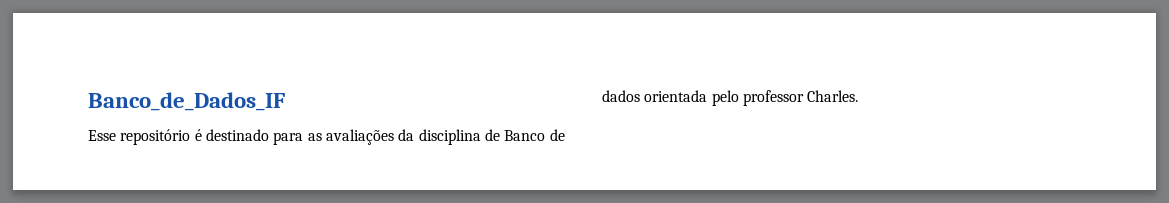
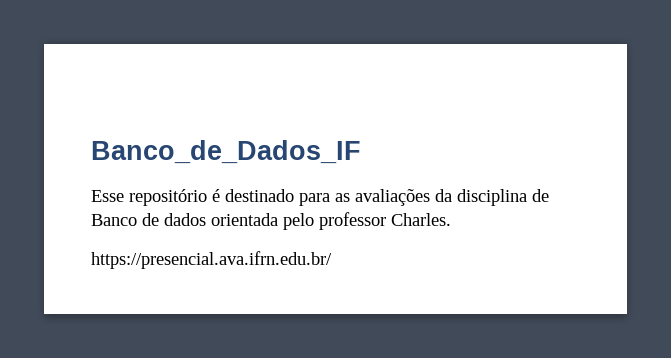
+ https://presencial.ava.ifrn.edu.br/

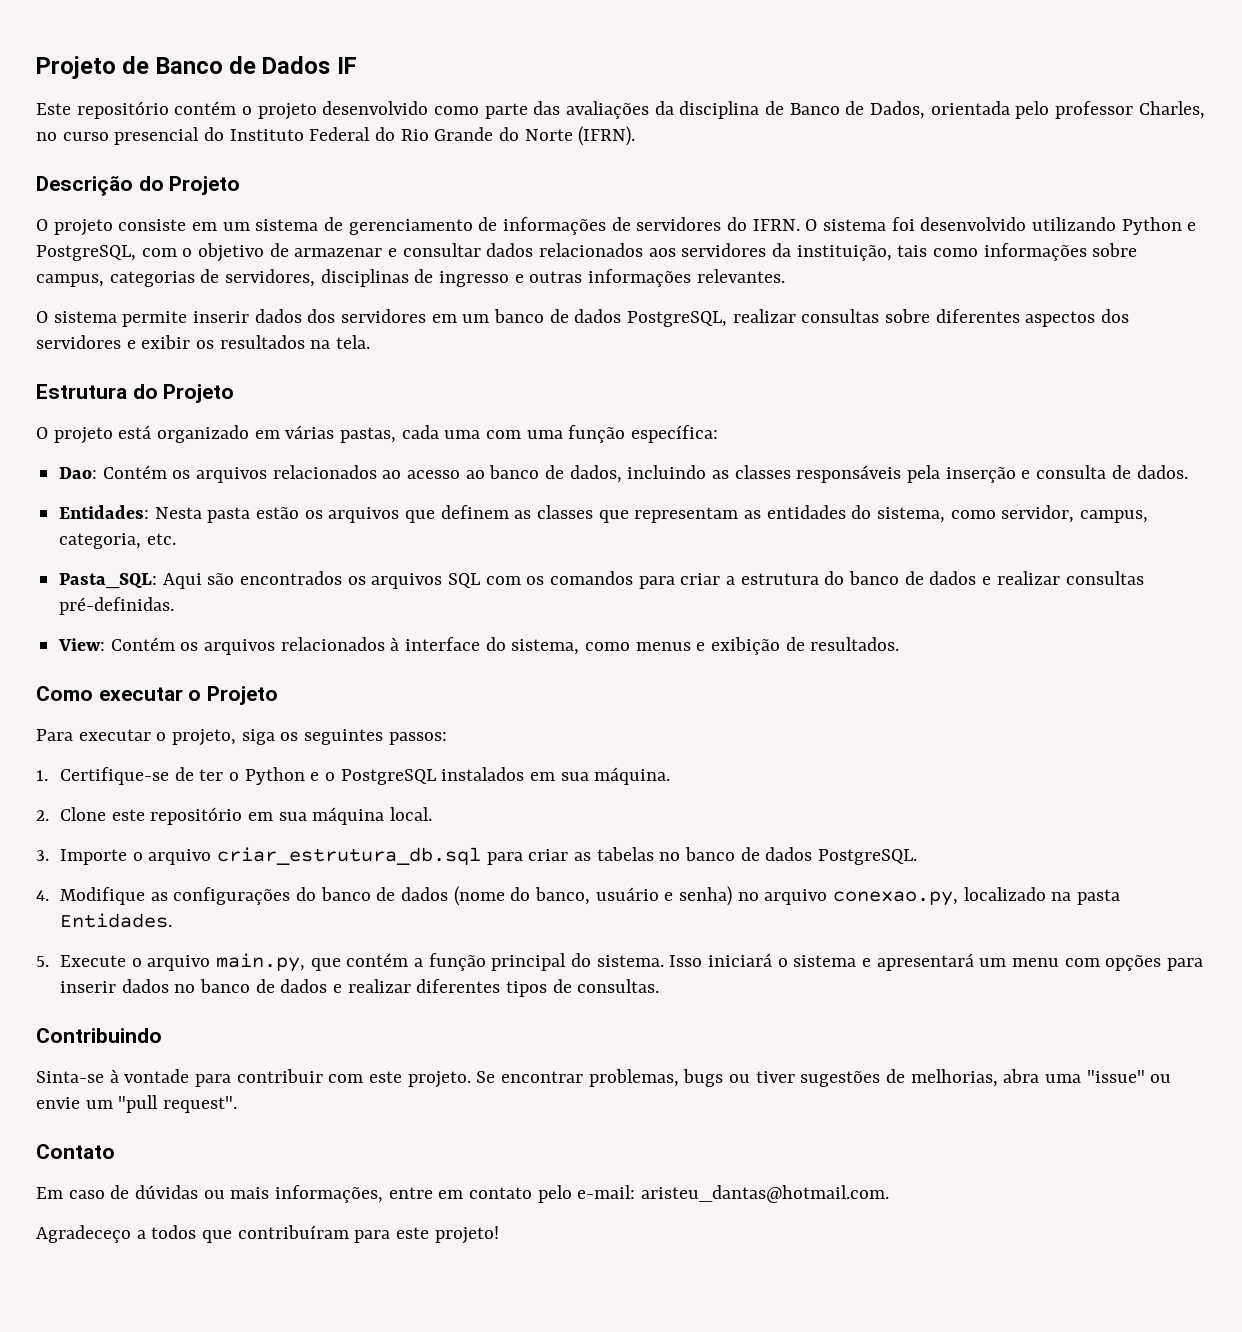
- Banco_de_Dados_IF
- Esse repositório é destinado para as avaliações da disciplina de Banco de dados orientada pelo professor Charles.
- https://presencial.ava.ifrn.edu.br/
+ Projeto de Banco de Dados IF
+ Este repositório contém o projeto desenvolvido como parte das avaliações da disciplina de Banco de Dados, orientada pelo professor Charles, no curso presencial do Instituto Federal do Rio Grande do Norte (IFRN).
+ Descrição do Projeto
+ O projeto consiste em um sistema de gerenciamento de informações de servidores do IFRN. O sistema foi desenvolvido utilizando Python e PostgreSQL, com o objetivo de armazenar e consultar dados relacionados aos servidores da instituição, tais como informações sobre campus, categorias de servidores, disciplinas de ingresso e outras informações relevantes.
+ O sistema permite inserir dados dos servidores em um banco de dados PostgreSQL, realizar consultas sobre diferentes aspectos dos servidores e exibir os resultados na tela.
+ Estrutura do Projeto
+ O projeto está organizado em várias pastas, cada uma com uma função específica:
+ Dao: Contém os arquivos relacionados ao acesso ao banco de dados, incluindo as classes responsáveis pela inserção e consulta de dados.
+ Entidades: Nesta pasta estão os arquivos que definem as classes que representam as entidades do sistema, como servidor, campus, categoria, etc.
+ Pasta_SQL: Aqui são encontrados os arquivos SQL com os comandos para criar a estrutura do banco de dados e realizar consultas pré-definidas.
+ View: Contém os arquivos relacionados à interface do sistema, como menus e exibição de resultados.
+ Como executar o Projeto
+ Para executar o projeto, siga os seguintes passos:
+ 1. Certifique-se de ter o Python e o PostgreSQL instalados em sua máquina.
+ 2. Clone este repositório em sua máquina local.
+ 3. Importe o arquivo criar_estrutura_db.sql para criar as tabelas no banco de dados PostgreSQL.
+ 4. Modifique as configurações do banco de dados (nome do banco, usuário e senha) no arquivo conexao.py, localizado na pasta Entidades.
+ 5. Execute o arquivo main.py, que contém a função principal do sistema. Isso iniciará o sistema e apresentará um menu com opções para inserir dados no banco de dados e realizar diferentes tipos de consultas.
+ Contribuindo
+ Sinta-se à vontade para contribuir com este projeto. Se encontrar problemas, bugs ou tiver sugestões de melhorias, abra uma "issue" ou envie um "pull request".
+ Contato
+ Em caso de dúvidas ou mais informações, entre em contato pelo e-mail: aristeu_dantas@hotmail.com.
+ Agradeceço a todos que contribuíram para este projeto!

